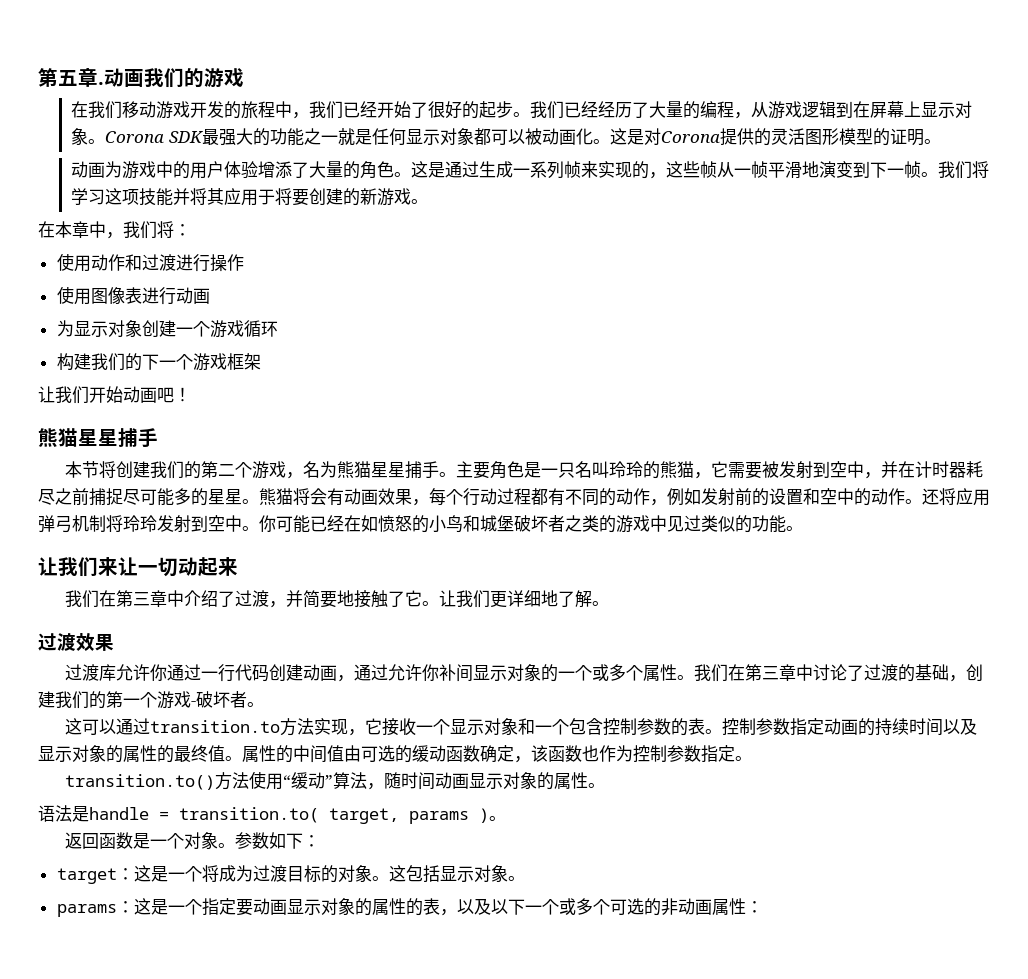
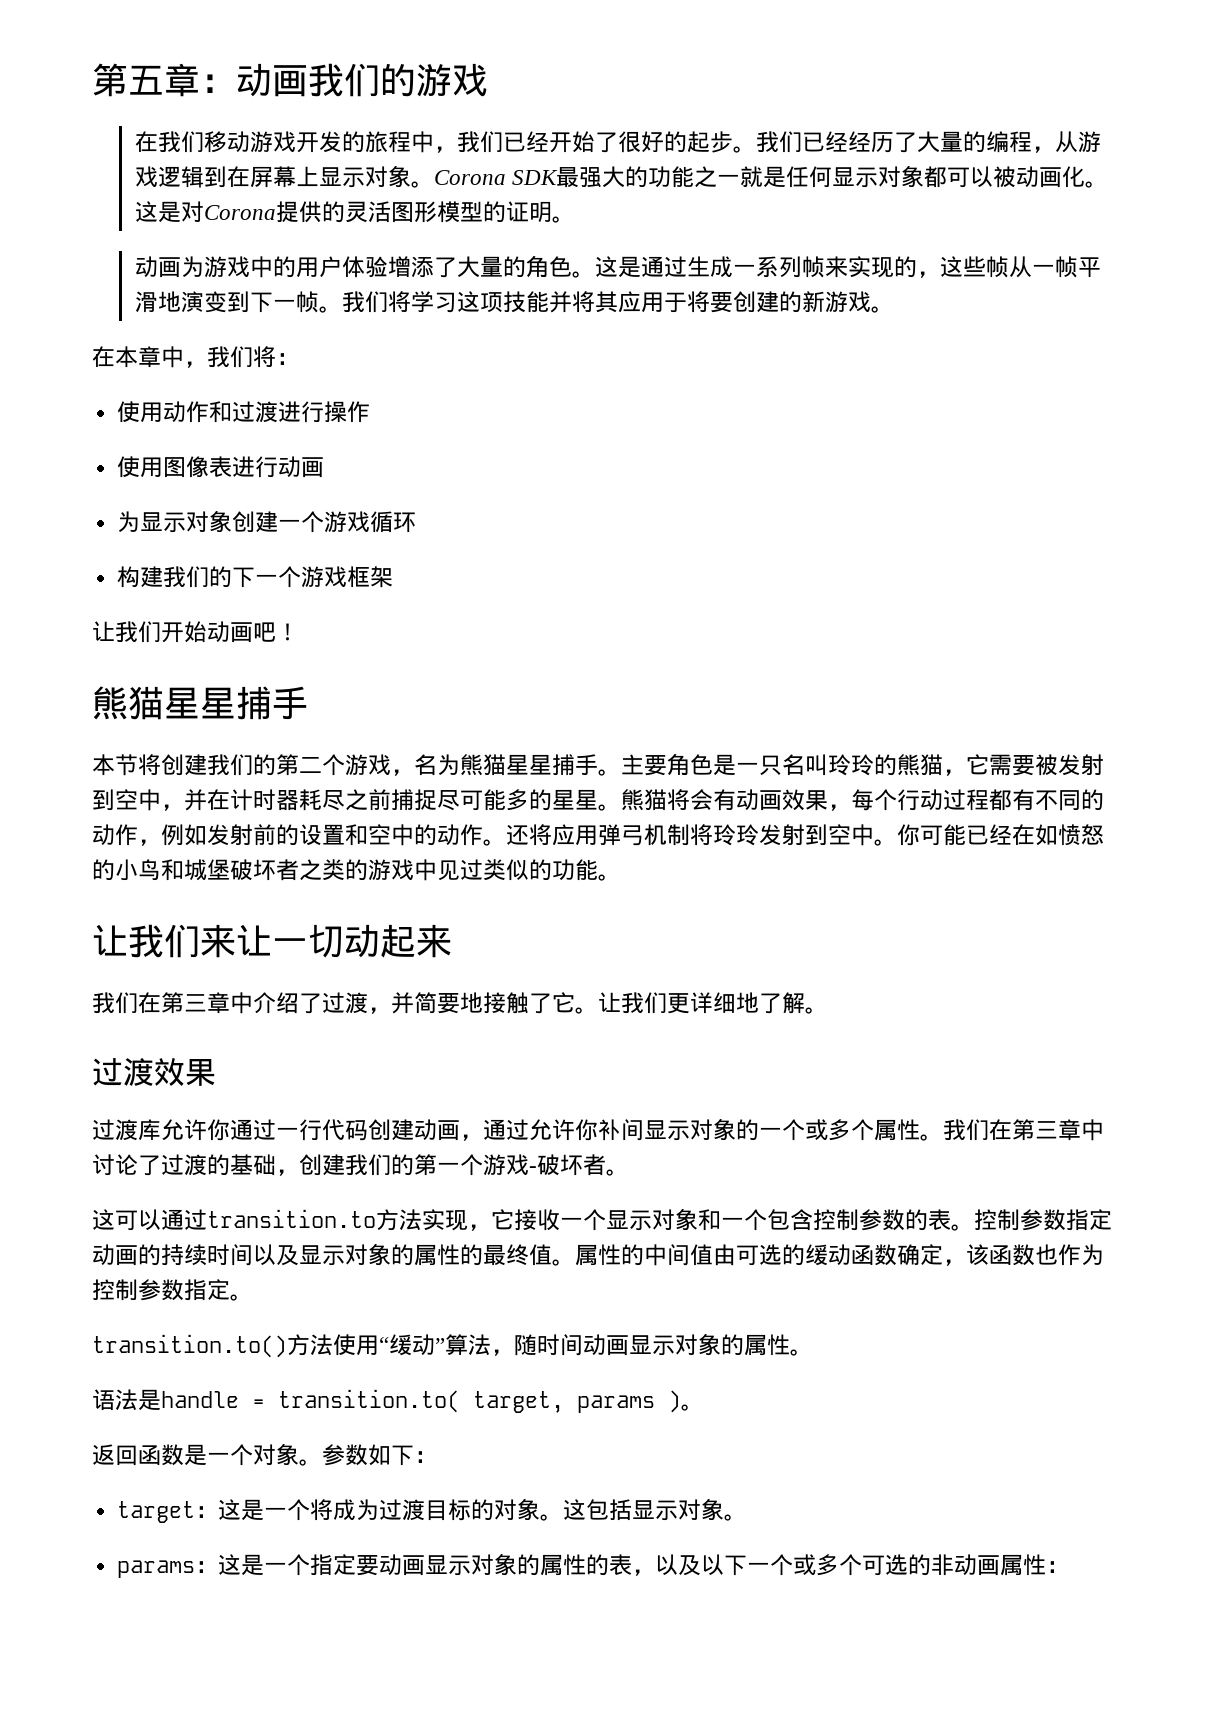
- 第五章.动画我们的游戏
+ 第五章：动画我们的游戏

